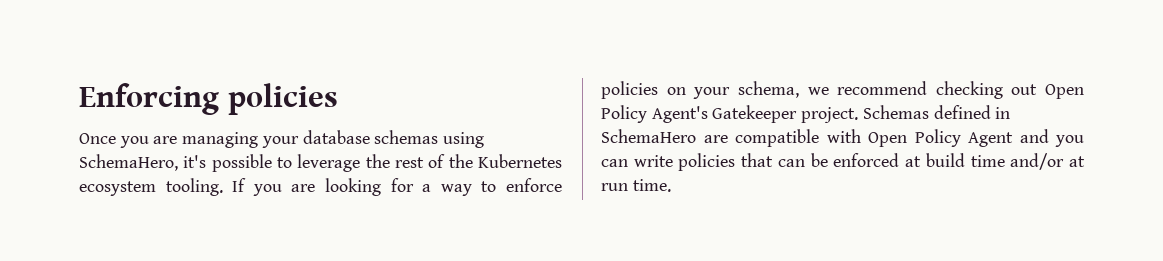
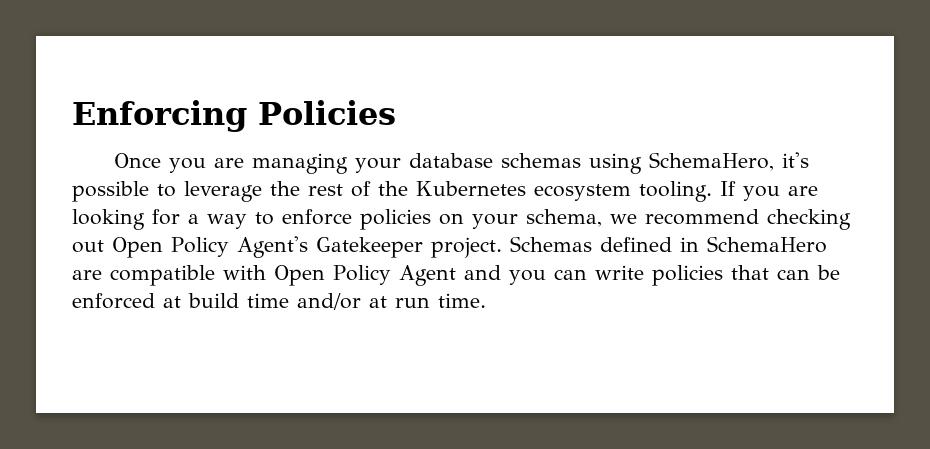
- Enforcing policies
+ Enforcing Policies

